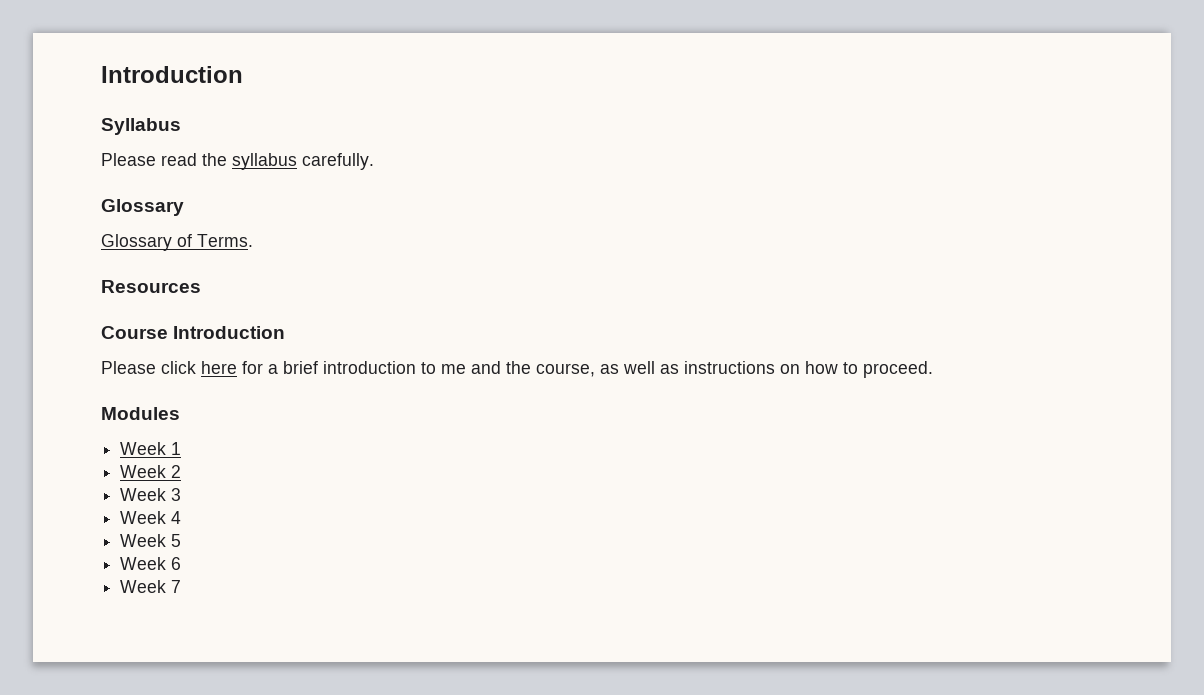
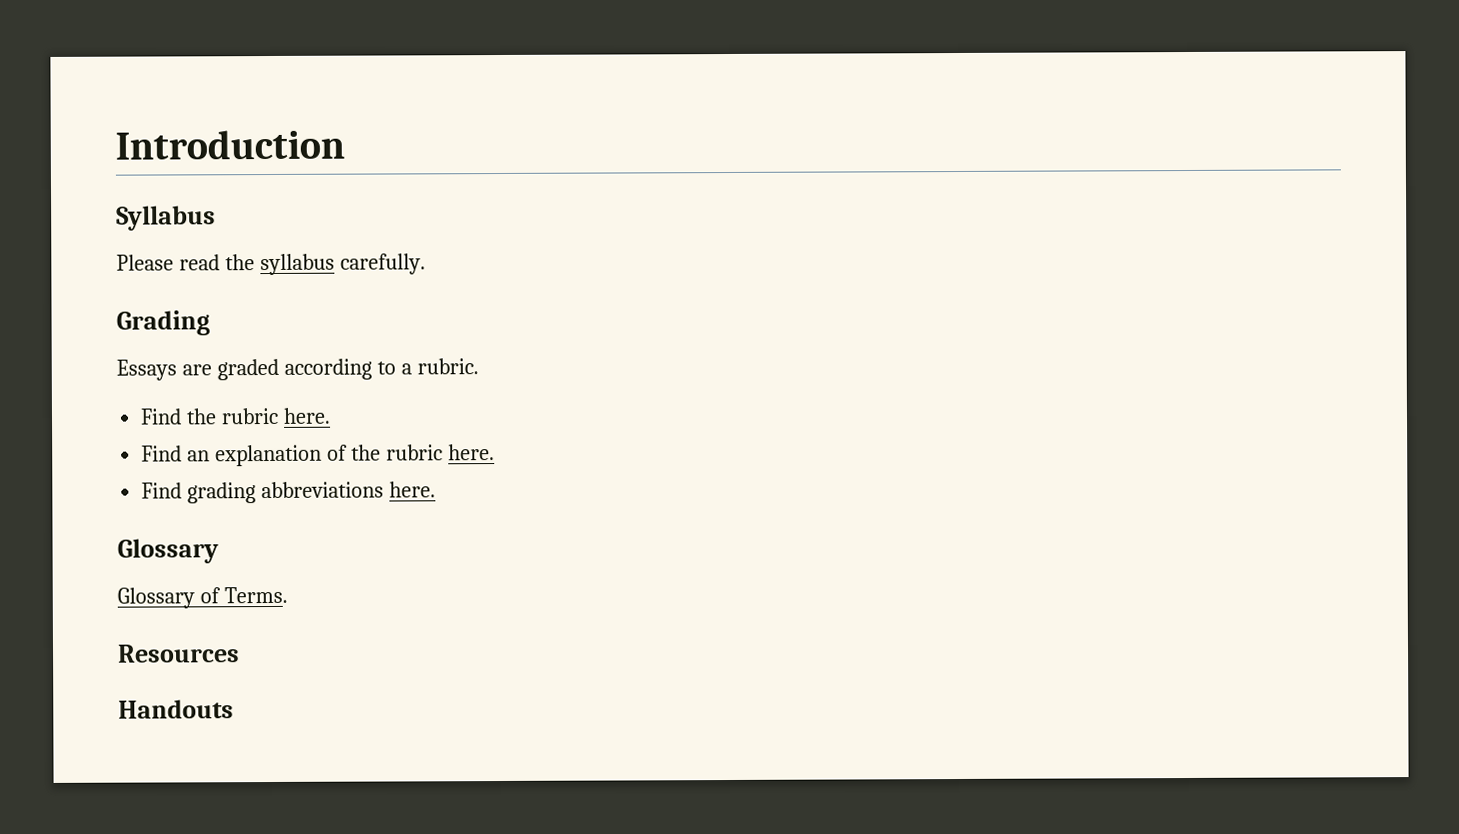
+ Grading
+ Essays are graded according to a rubric.
+ Find the rubric here.
+ Find an explanation of the rubric here.
+ Find grading abbreviations here.
- Course Introduction
- Please click here for a brief introduction to me and the course, as well as instructions on how to proceed.
- Modules
- Week 1
- Week 2
- Week 3
- Week 4
- Week 5
- Week 6
- Week 7
+ Handouts

